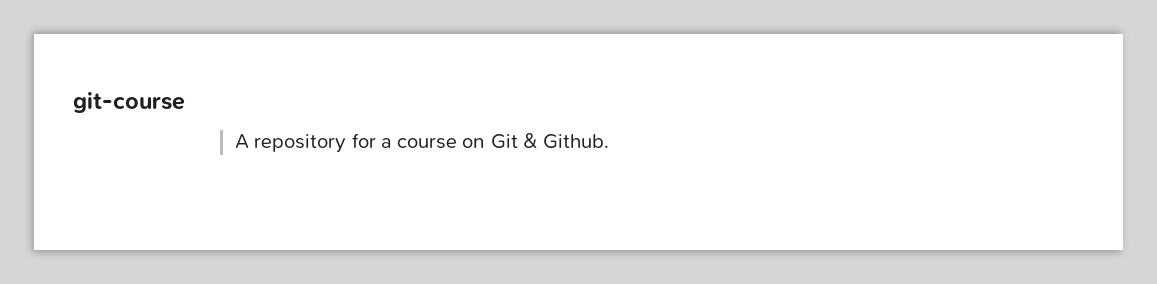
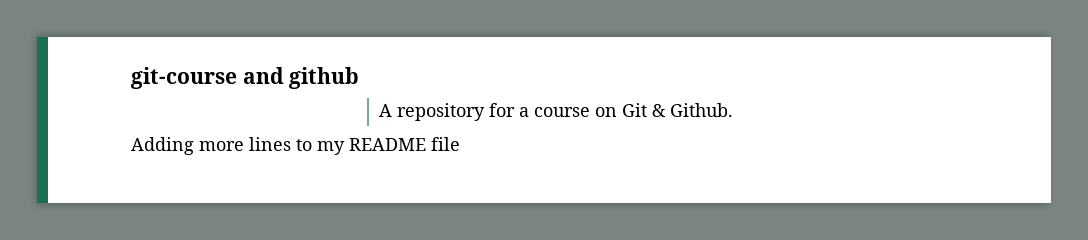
- git-course
+ git-course and github
+ Adding more lines to my README file

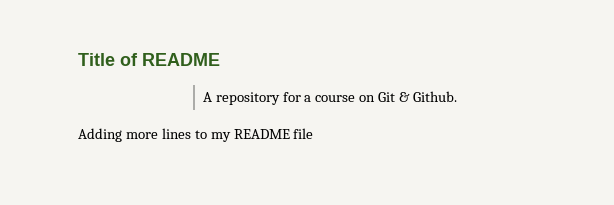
- git-course and github
+ Title of README

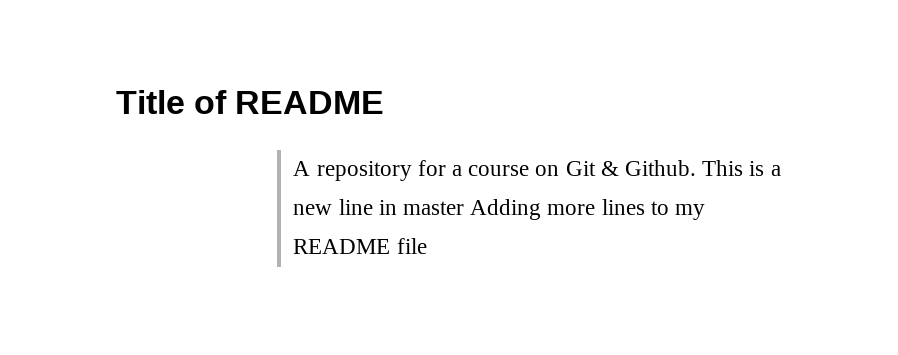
- A repository for a course on Git & Github.
- Adding more lines to my README file
+ A repository for a course on Git & Github. This is a new line in master Adding more lines to my README file

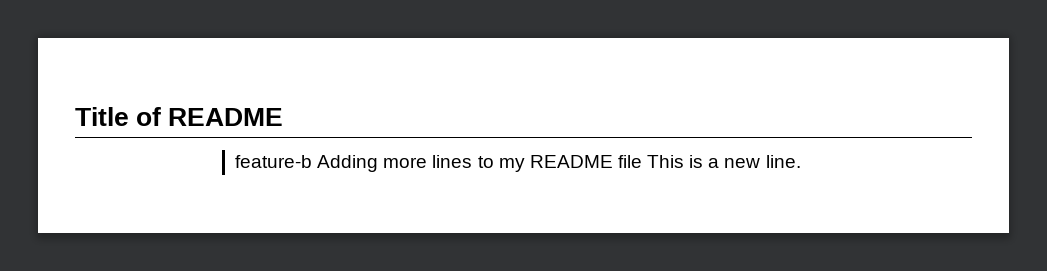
- A repository for a course on Git & Github. This is a new line in master Adding more lines to my README file
+ feature-b Adding more lines to my README file This is a new line.

